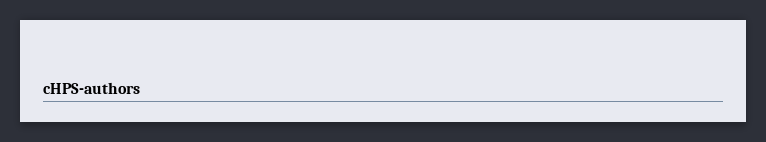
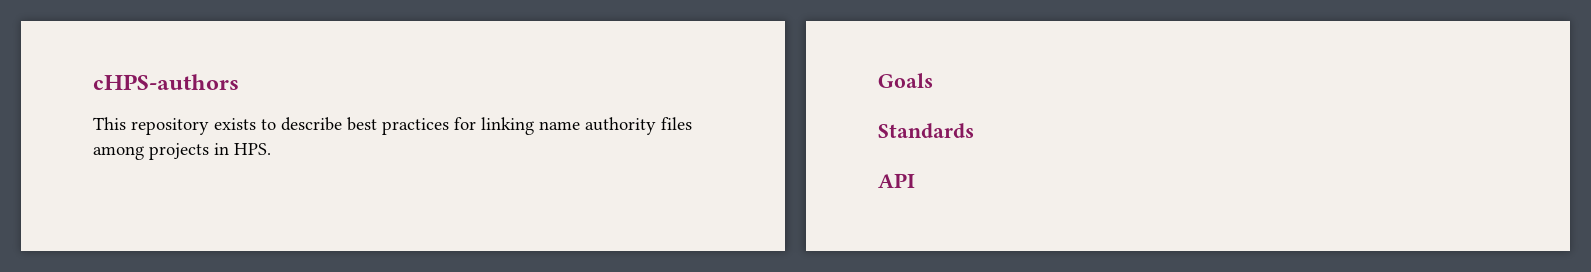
+ This repository exists to describe best practices for linking name authority files among projects in HPS.
+ Goals
+ Standards
+ API

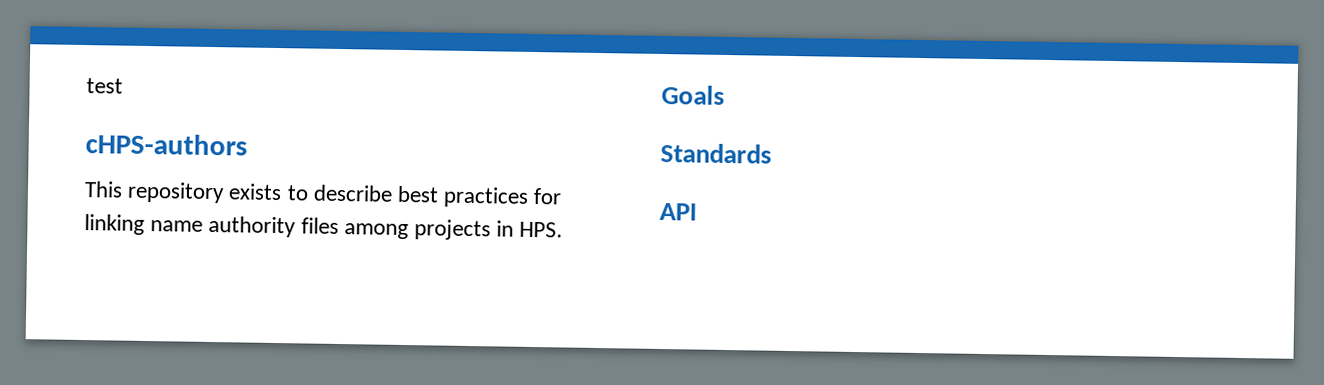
+ test

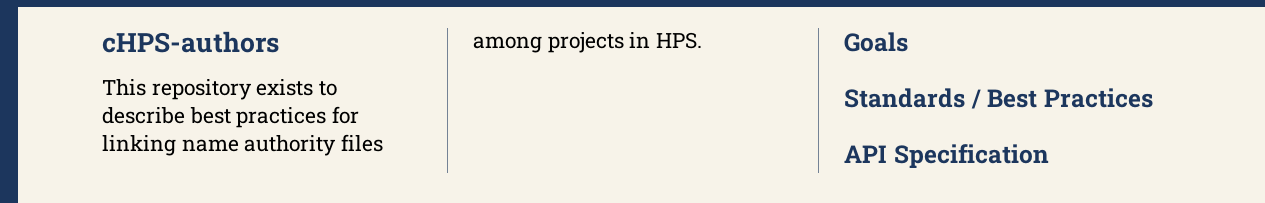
- test
- Standards
+ Standards / Best Practices
- API
+ API Specification

